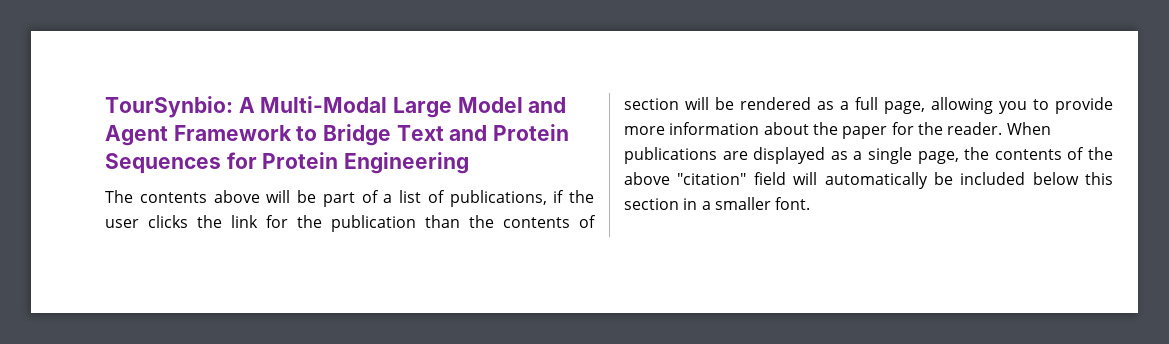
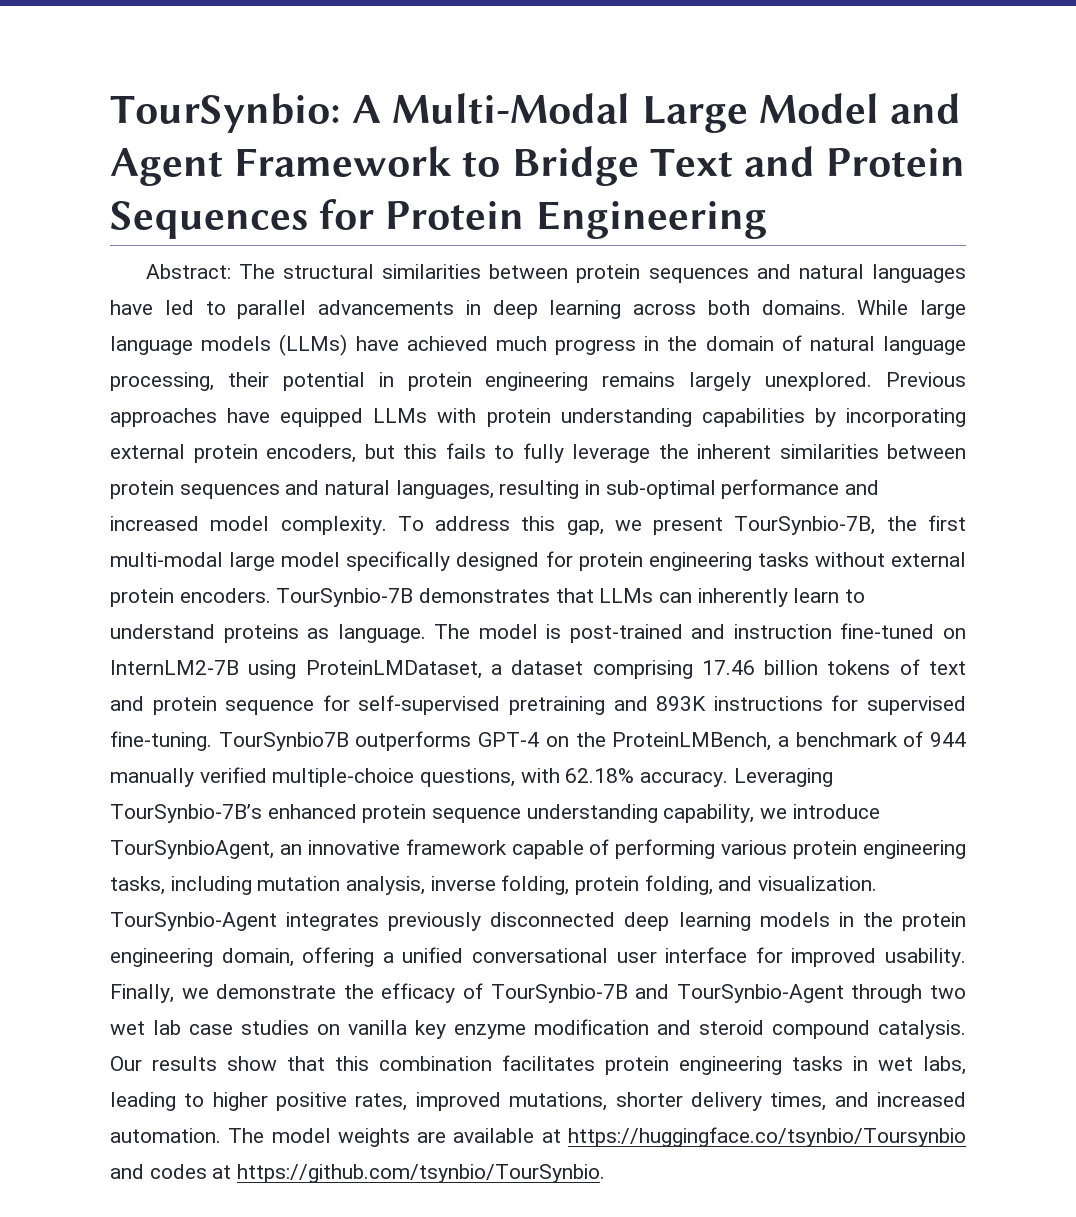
- The contents above will be part of a list of publications, if the user clicks the link for the publication than the contents of section will be rendered as a full page, allowing you to provide more information about the paper for the reader. When publications are displayed as a single page, the contents of the above "citation" field will automatically be included below this section in a smaller font.
+ Abstract: The structural similarities between protein sequences and natural languages have led to parallel advancements in deep learning across both domains. While large language models (LLMs) have achieved much progress in the domain of natural language processing, their potential in protein engineering remains largely unexplored. Previous approaches have equipped LLMs with protein understanding capabilities by incorporating external protein encoders, but this fails to fully leverage the inherent similarities between protein sequences and natural languages, resulting in sub-optimal performance and increased model complexity. To address this gap, we present TourSynbio-7B, the first multi-modal large model specifically designed for protein engineering tasks without external protein encoders. TourSynbio-7B demonstrates that LLMs can inherently learn to understand proteins as language. The model is post-trained and instruction fine-tuned on InternLM2-7B using ProteinLMDataset, a dataset comprising 17.46 billion tokens of text and protein sequence for self-supervised pretraining and 893K instructions for supervised fine-tuning. TourSynbio7B outperforms GPT-4 on the ProteinLMBench, a benchmark of 944 manually verified multiple-choice questions, with 62.18% accuracy. Leveraging TourSynbio-7B’s enhanced protein sequence understanding capability, we introduce TourSynbioAgent, an innovative framework capable of performing various protein engineering tasks, including mutation analysis, inverse folding, protein folding, and visualization. TourSynbio-Agent integrates previously disconnected deep learning models in the protein engineering domain, offering a unified conversational user interface for improved usability. Finally, we demonstrate the efficacy of TourSynbio-7B and TourSynbio-Agent through two wet lab case studies on vanilla key enzyme modification and steroid compound catalysis. Our results show that this combination facilitates protein engineering tasks in wet labs, leading to higher positive rates, improved mutations, shorter delivery times, and increased automation. The model weights are available at https://huggingface.co/tsynbio/Toursynbio and codes at https://github.com/tsynbio/TourSynbio.

